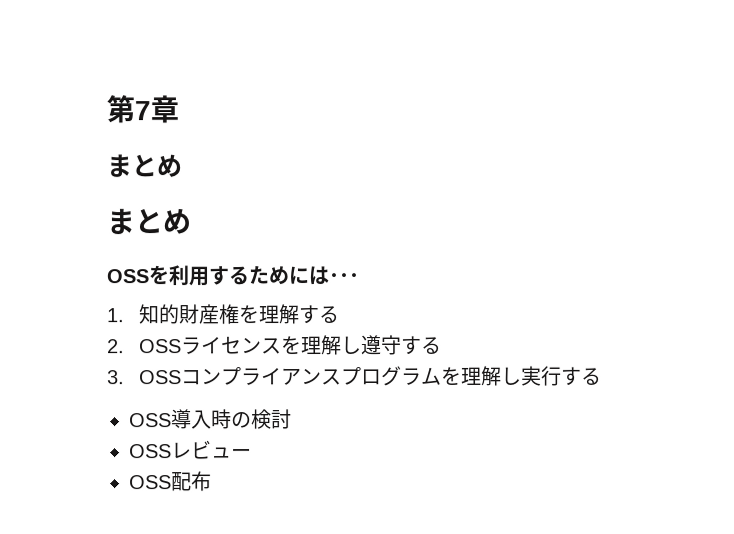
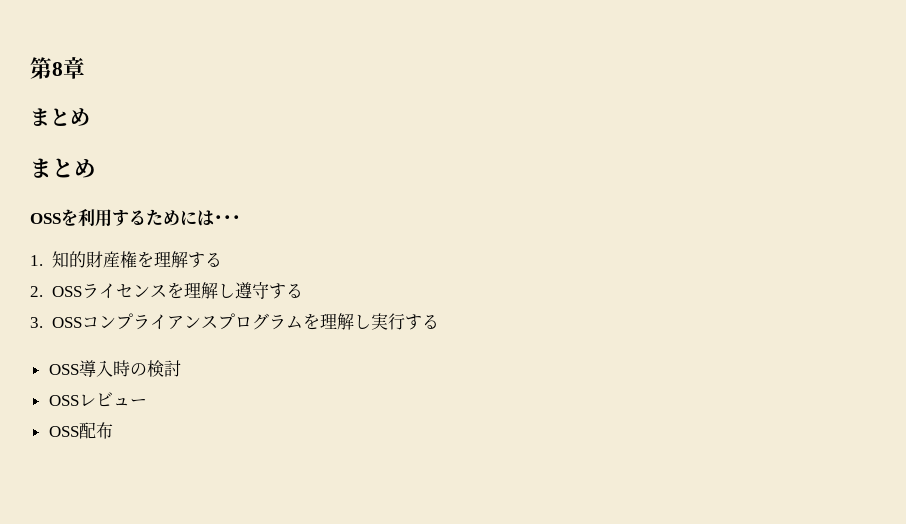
- 第7章
+ 第8章

